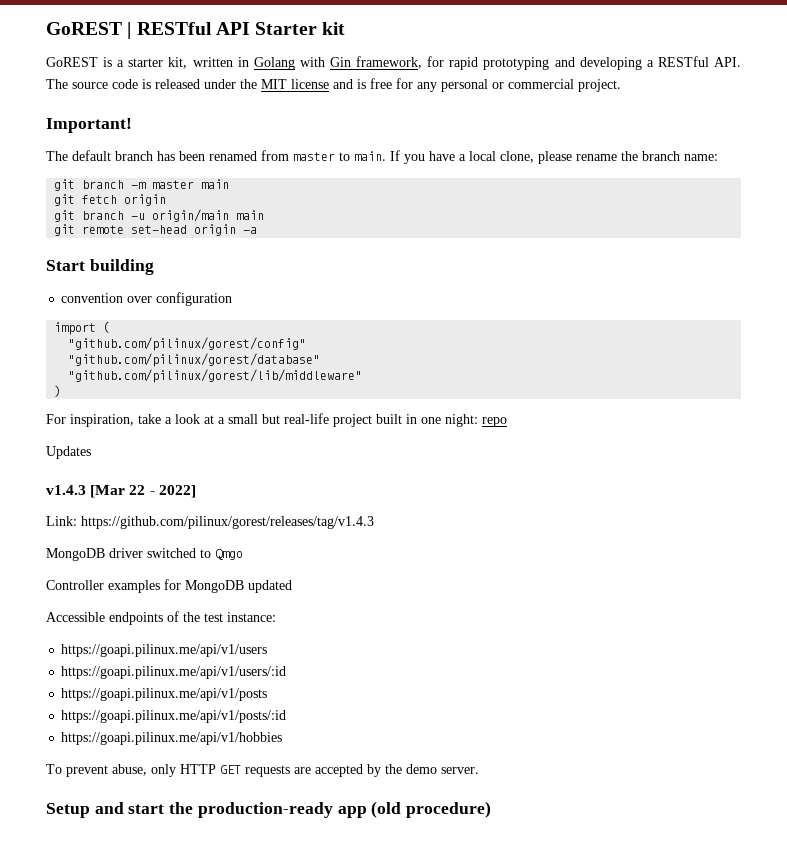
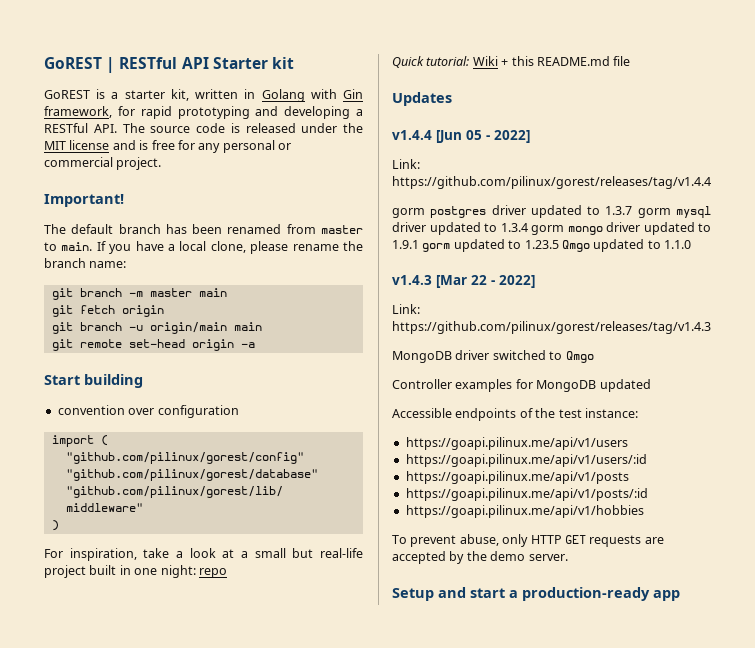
+ Quick tutorial: Wiki + this README.md file
  Updates
+ v1.4.4 [Jun 05 - 2022]
+ Link: https://github.com/pilinux/gorest/releases/tag/v1.4.4
+ gorm postgres driver updated to 1.3.7 gorm mysql driver updated to 1.3.4 gorm mongo driver updated to 1.9.1 gorm updated to 1.23.5 Qmgo updated to 1.1.0
- Setup and start the production-ready app (old procedure)
+ Setup and start a production-ready app

